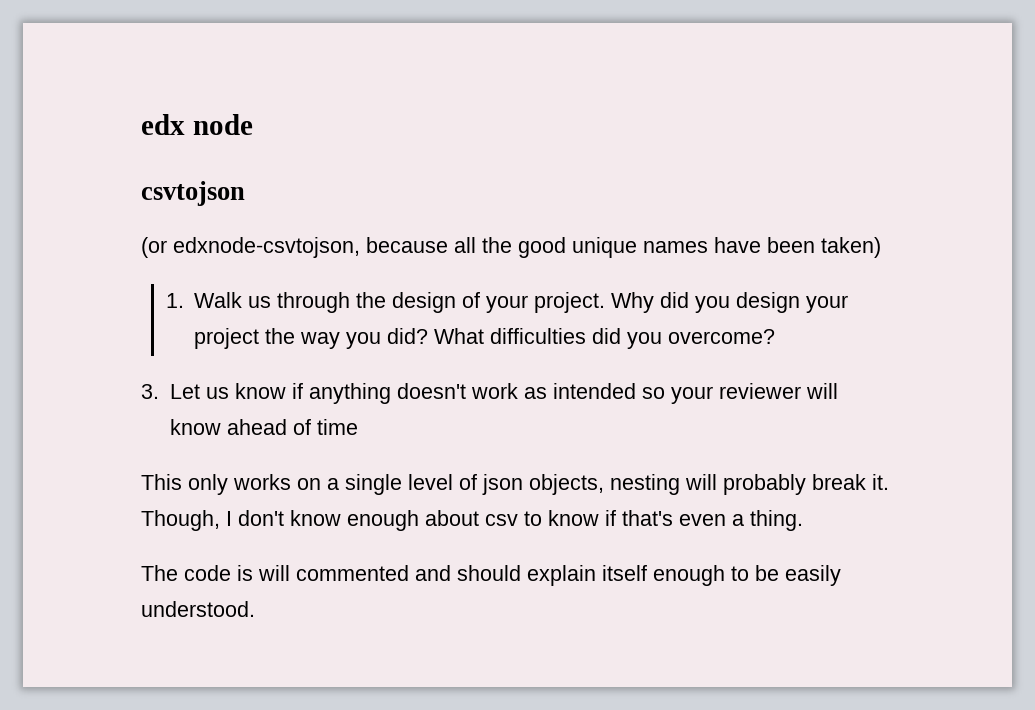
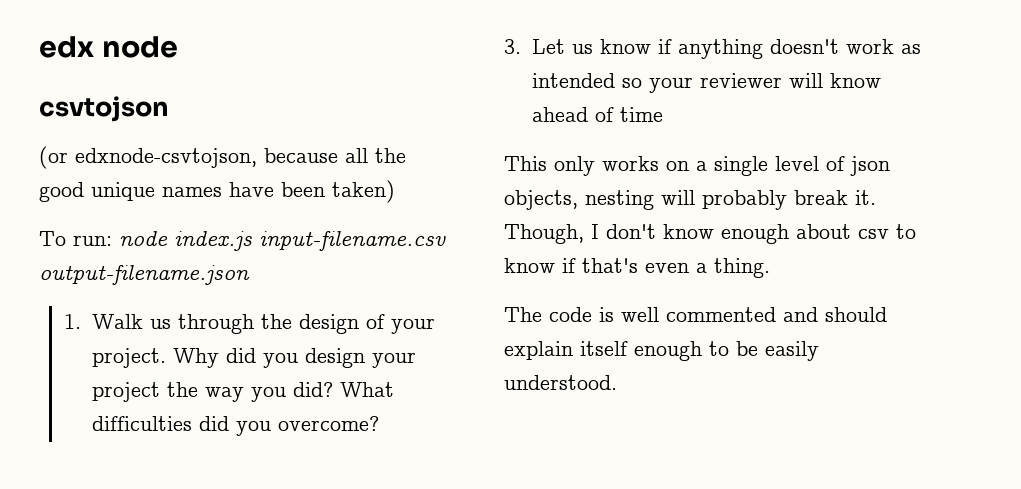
+ To run: node index.js input-filename.csv output-filename.json
- The code is will commented and should explain itself enough to be easily understood.
+ The code is well commented and should explain itself enough to be easily understood.

